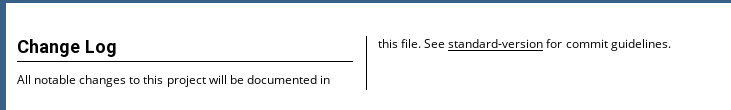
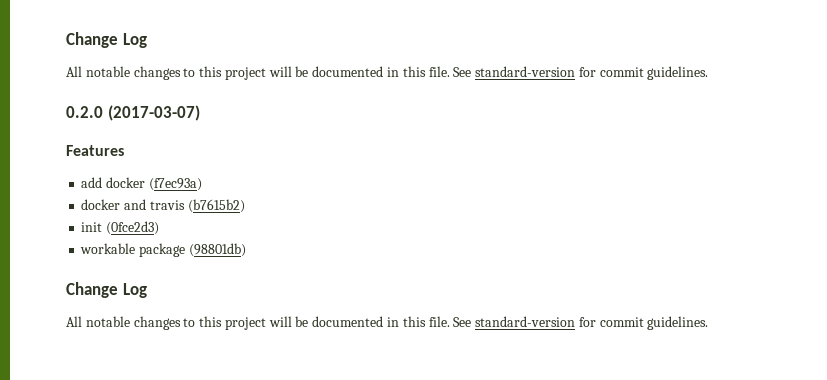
+ 0.2.0 (2017-03-07)
+ Features
+ add docker (f7ec93a)
+ docker and travis (b7615b2)
+ init (0fce2d3)
+ workable package (98801db)
+ Change Log
+ All notable changes to this project will be documented in this file. See standard-version for commit guidelines.

